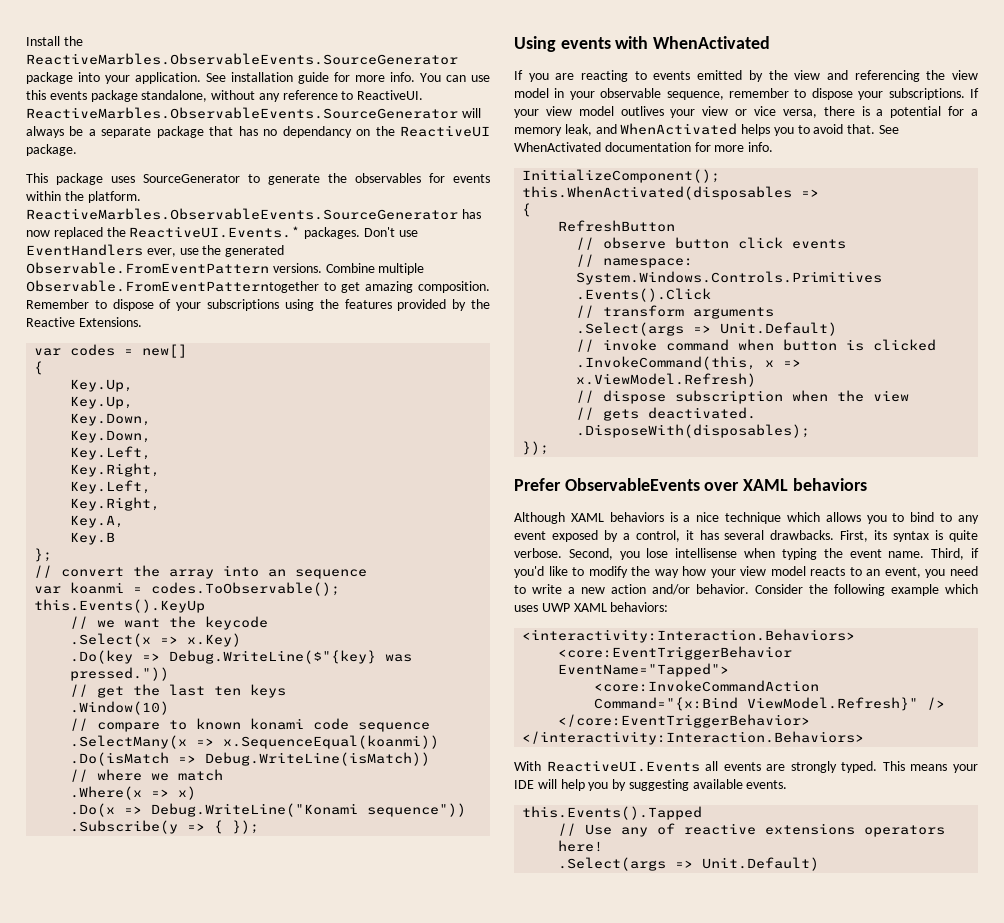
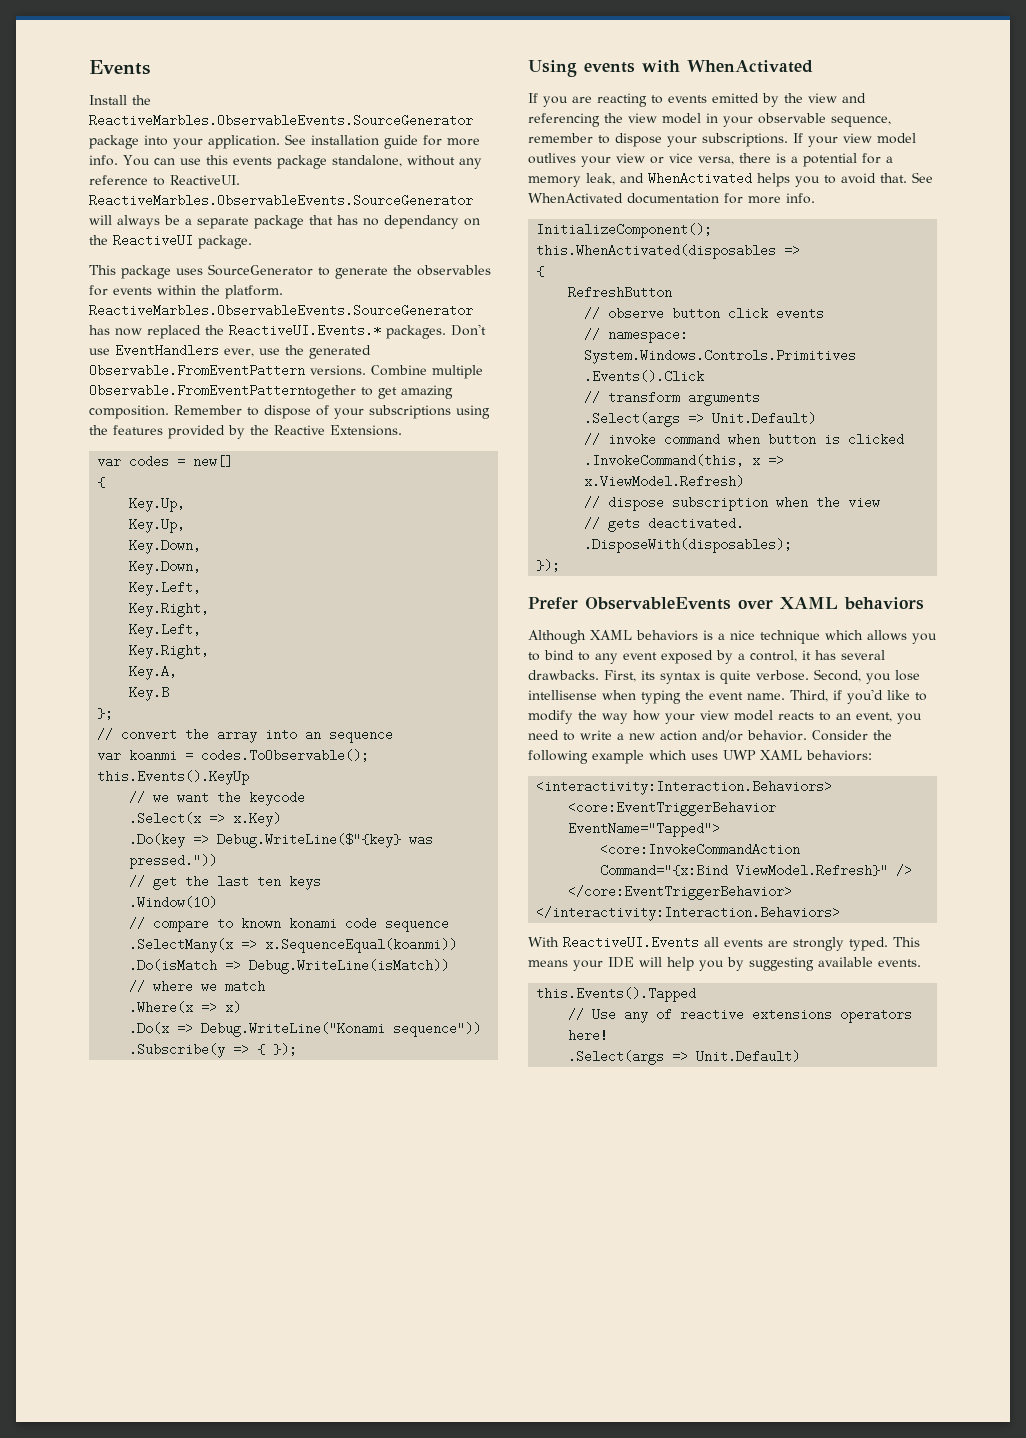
+ Events

